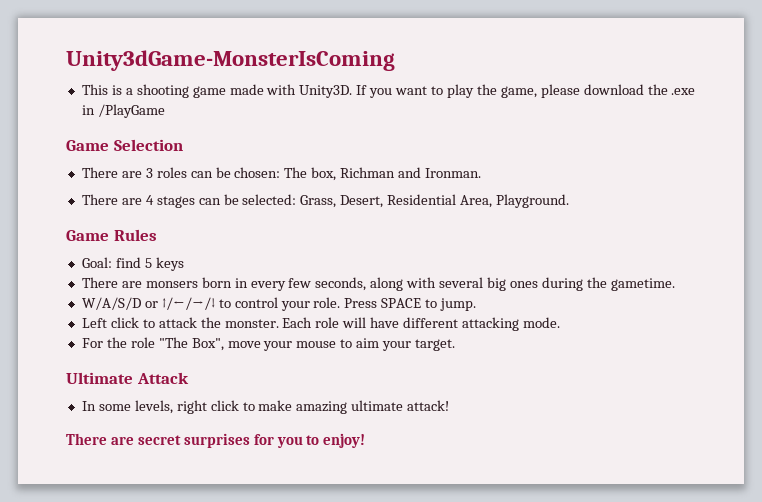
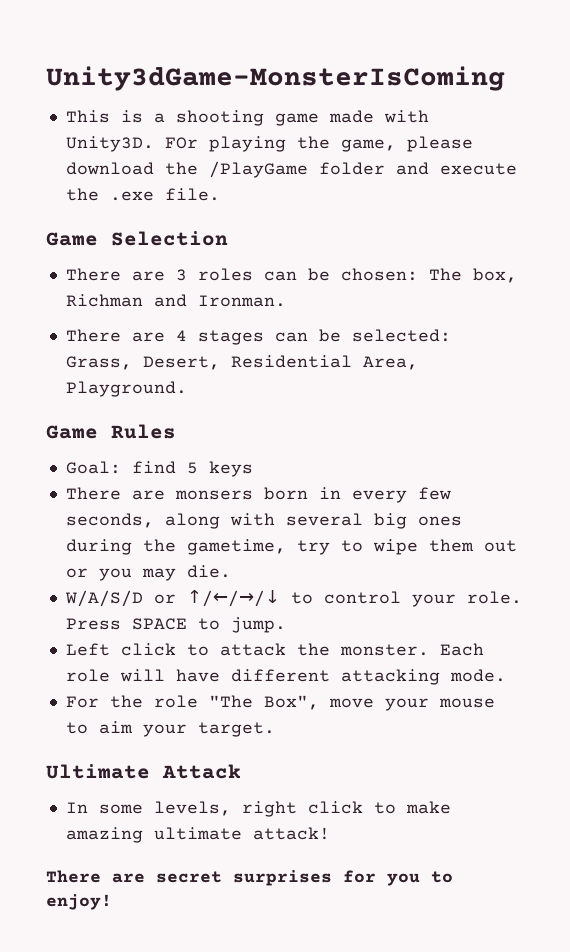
- If you want to play the game, please download the .exe in /PlayGame
+ FOr playing the game, please download the /PlayGame folder and execute the .exe file.
- There are monsers born in every few seconds, along with several big ones during the gametime.
+ There are monsers born in every few seconds, along with several big ones during the gametime, try to wipe them out or you may die.

